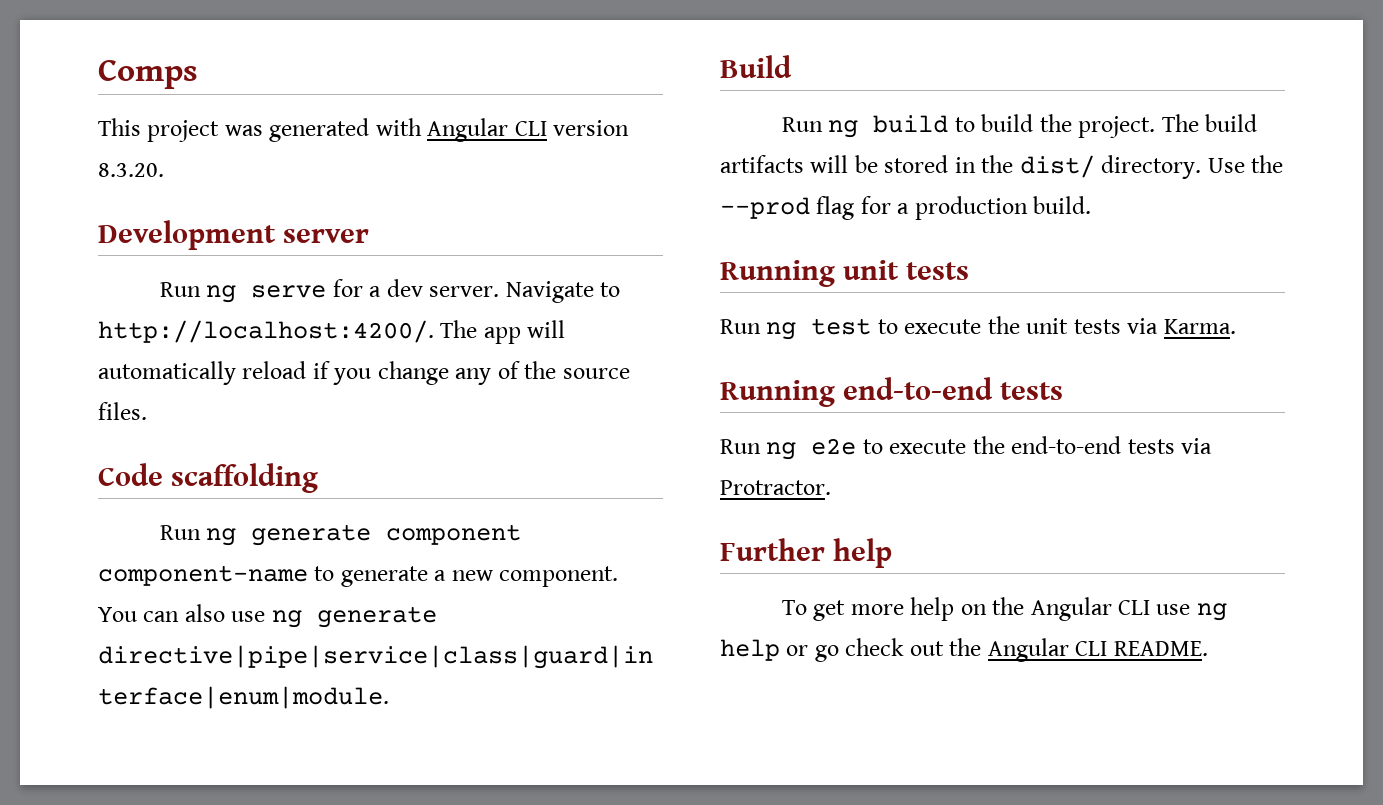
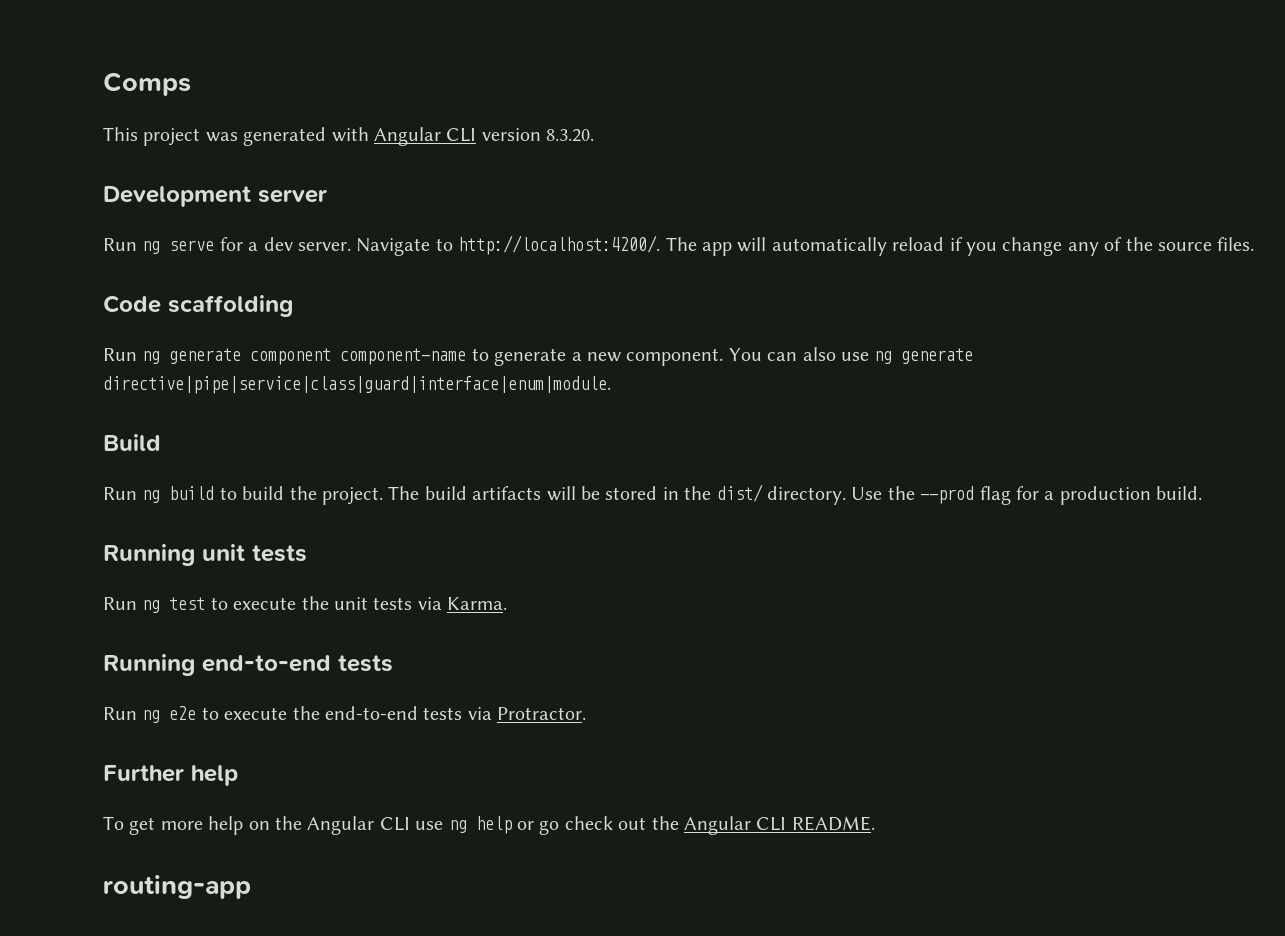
+ routing-app

